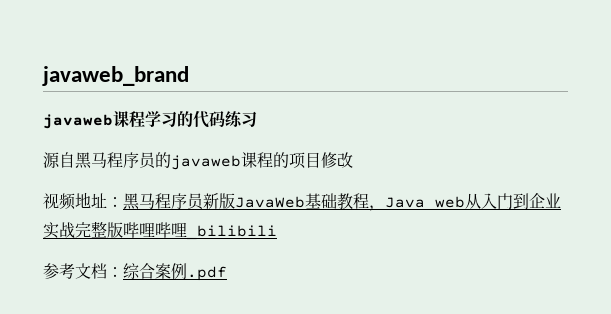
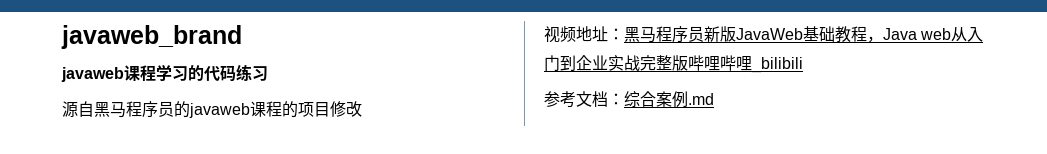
- 参考文档：综合案例.pdf
+ 参考文档：综合案例.md

